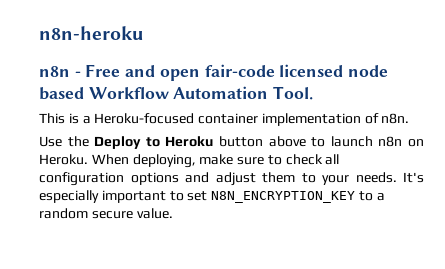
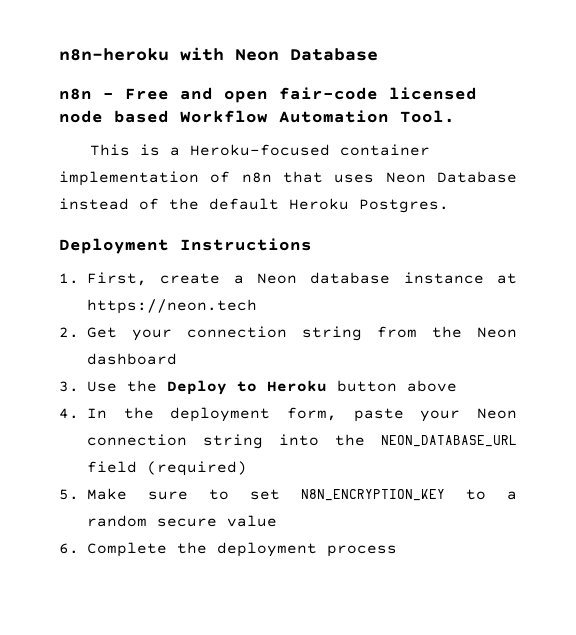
- n8n-heroku
+ n8n-heroku with Neon Database
- This is a Heroku-focused container implementation of n8n.
- Use the Deploy to Heroku button above to launch n8n on Heroku. When deploying, make sure to check all configuration options and adjust them to your needs. It's especially important to set N8N_ENCRYPTION_KEY to a random secure value.
+ This is a Heroku-focused container implementation of n8n that uses Neon Database instead of the default Heroku Postgres.
+ Deployment Instructions
+ 1. First, create a Neon database instance at https://neon.tech
+ 2. Get your connection string from the Neon dashboard
+ 3. Use the Deploy to Heroku button above
+ 4. In the deployment form, paste your Neon connection string into the NEON_DATABASE_URL field (required)
+ 5. Make sure to set N8N_ENCRYPTION_KEY to a random secure value
+ 6. Complete the deployment process

